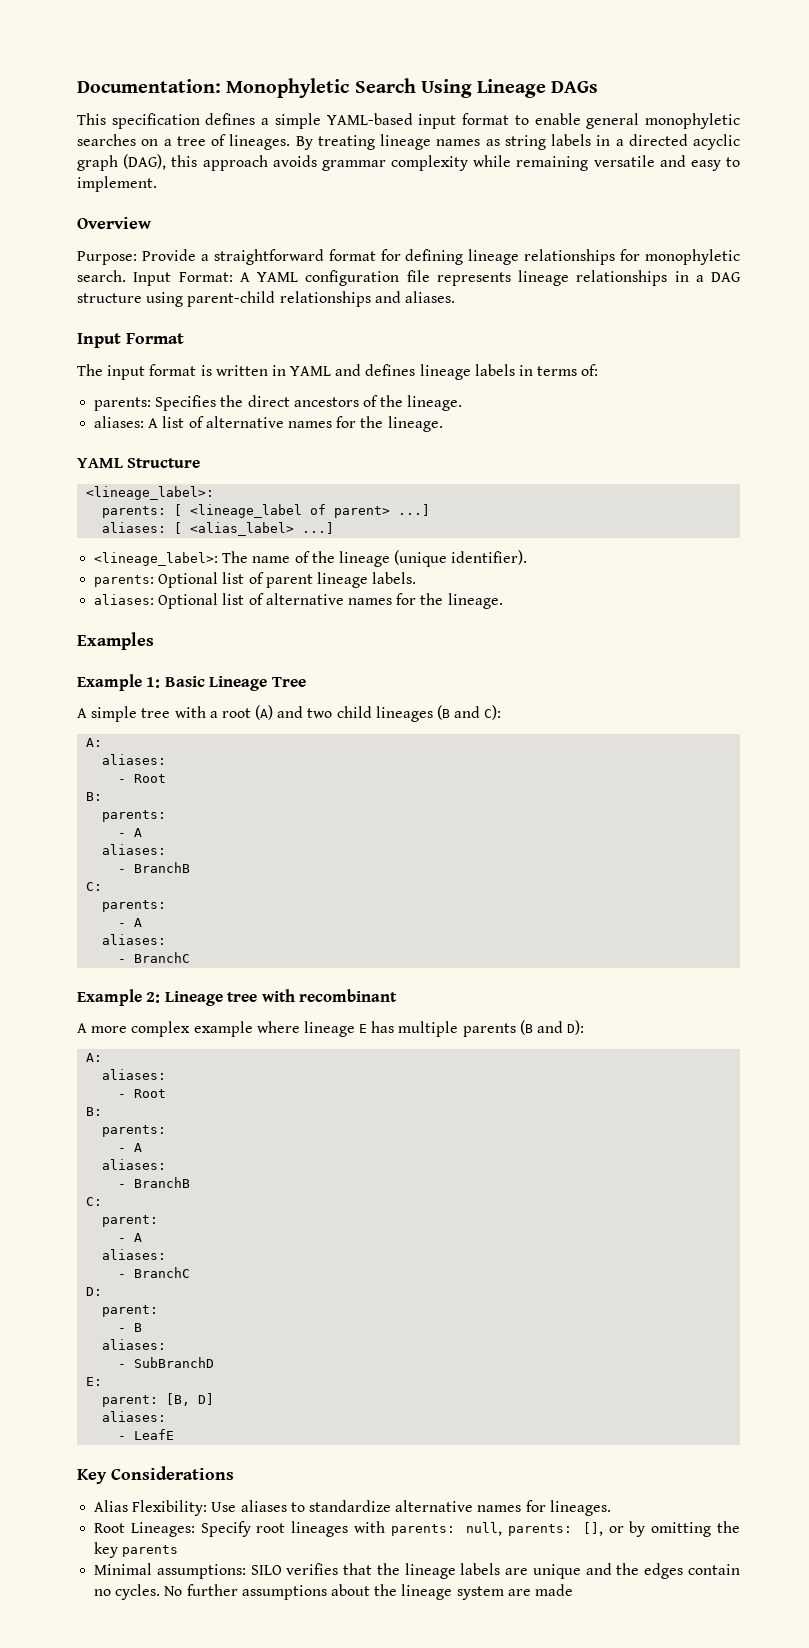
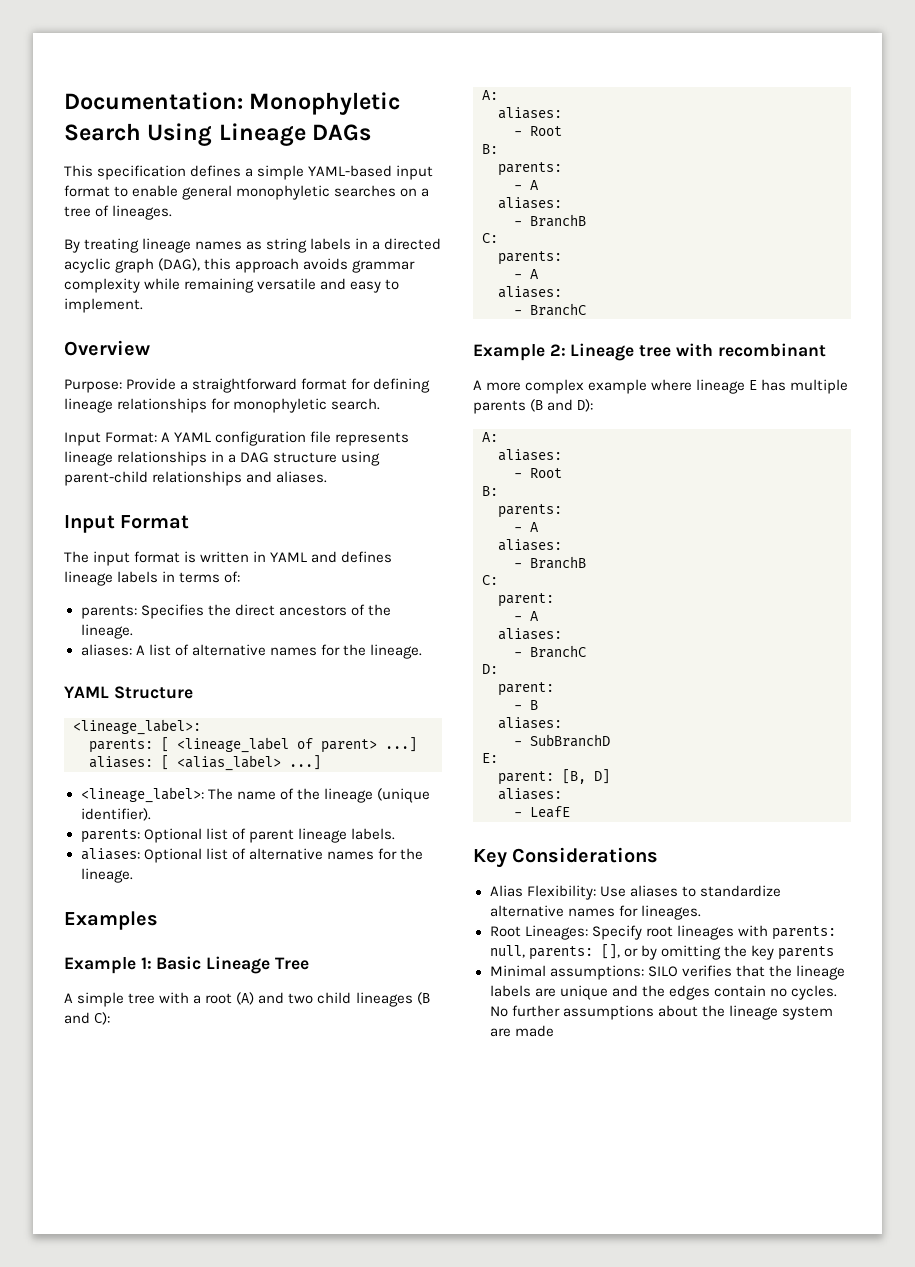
- This specification defines a simple YAML-based input format to enable general monophyletic searches on a tree of lineages. By treating lineage names as string labels in a directed acyclic graph (DAG), this approach avoids grammar complexity while remaining versatile and easy to implement.
+ This specification defines a simple YAML-based input format to enable general monophyletic searches on a tree of lineages.
+ By treating lineage names as string labels in a directed acyclic graph (DAG), this approach avoids grammar complexity while remaining versatile and easy to implement.
- Purpose: Provide a straightforward format for defining lineage relationships for monophyletic search. Input Format: A YAML configuration file represents lineage relationships in a DAG structure using parent-child relationships and aliases.
+ Purpose: Provide a straightforward format for defining lineage relationships for monophyletic search.
+ Input Format: A YAML configuration file represents lineage relationships in a DAG structure using parent-child relationships and aliases.

